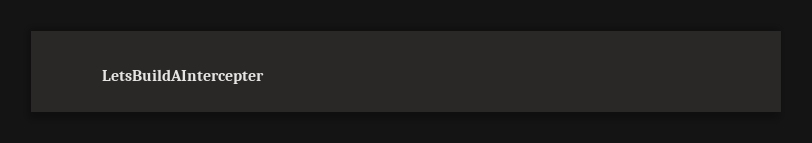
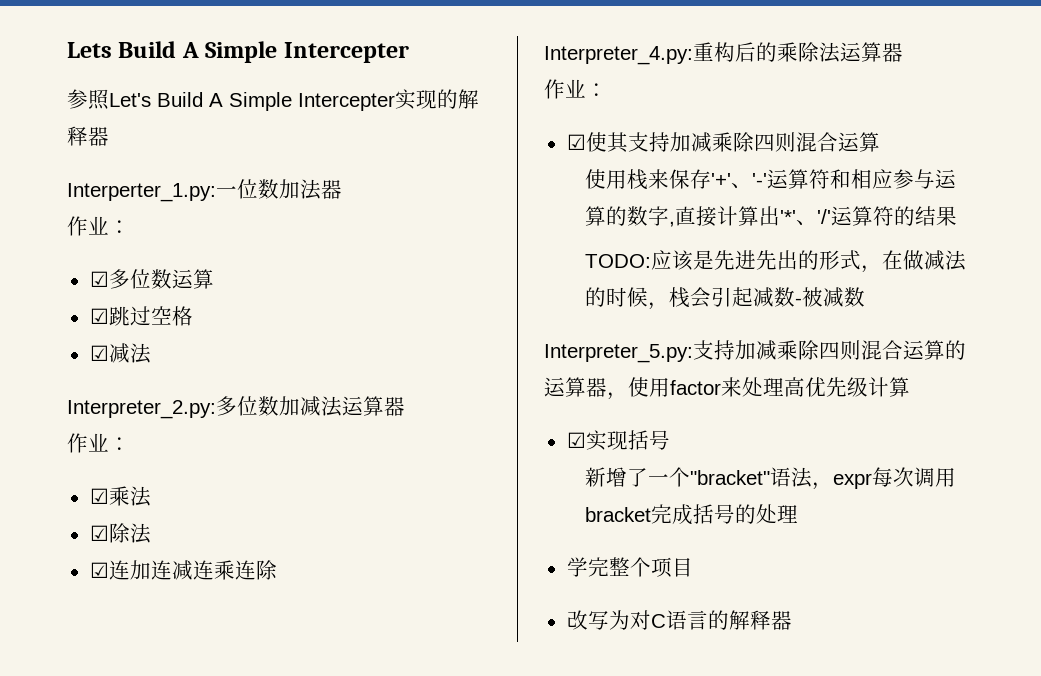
- LetsBuildAIntercepter
+ Lets Build A Simple Intercepter
+ 参照Let's Build A Simple Intercepter实现的解释器
+ Interperter_1.py:一位数加法器
+ 作业：
+ ☑多位数运算
+ ☑跳过空格
+ ☑减法
+ Interpreter_2.py:多位数加减法运算器
+ 作业：
+ ☑乘法
+ ☑除法
+ ☑连加连减连乘连除
+ Interpreter_4.py:重构后的乘除法运算器
+ 作业：
+ ☑使其支持加减乘除四则混合运算
+ 使用栈来保存'+'、'-'运算符和相应参与运算的数字,直接计算出'*'、'/'运算符的结果
+ TODO:应该是先进先出的形式，在做减法的时候，栈会引起减数-被减数
+ Interpreter_5.py:支持加减乘除四则混合运算的运算器，使用factor来处理高优先级计算
+ ☑实现括号
+ 新增了一个"bracket"语法，expr每次调用bracket完成括号的处理
+ 学完整个项目
+ 改写为对C语言的解释器

